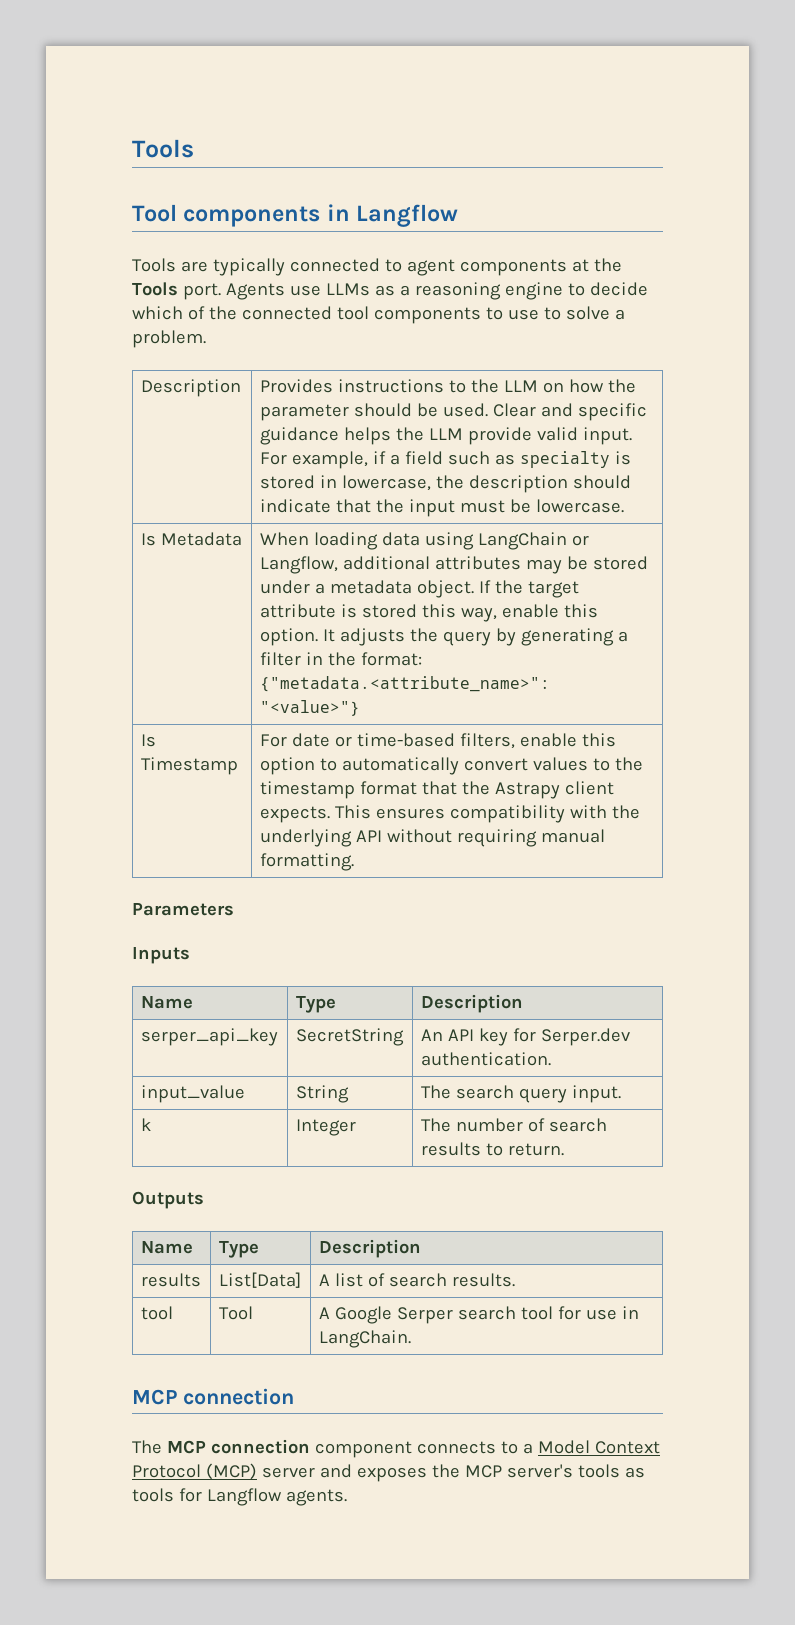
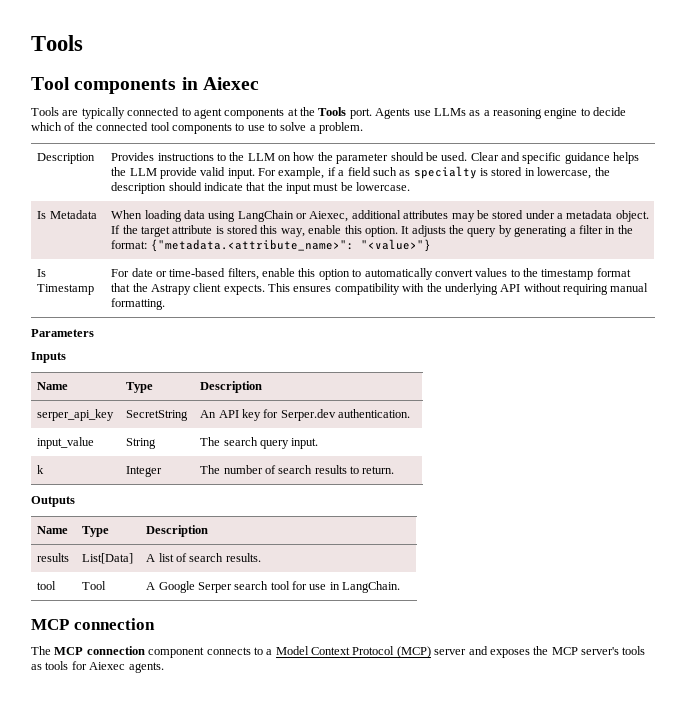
- Tool components in Langflow
+ Tool components in Aiexec
- When loading data using LangChain or Langflow, additional attributes may be stored under a metadata object.
+ When loading data using LangChain or Aiexec, additional attributes may be stored under a metadata object.
- The MCP connection component connects to a Model Context Protocol (MCP) server and exposes the MCP server's tools as tools for Langflow agents.
+ The MCP connection component connects to a Model Context Protocol (MCP) server and exposes the MCP server's tools as tools for Aiexec agents.

